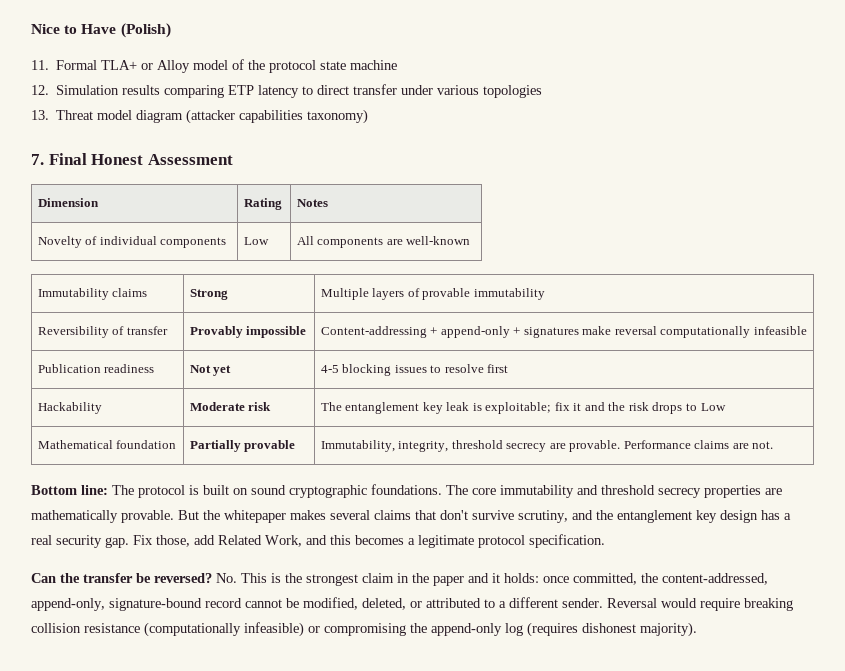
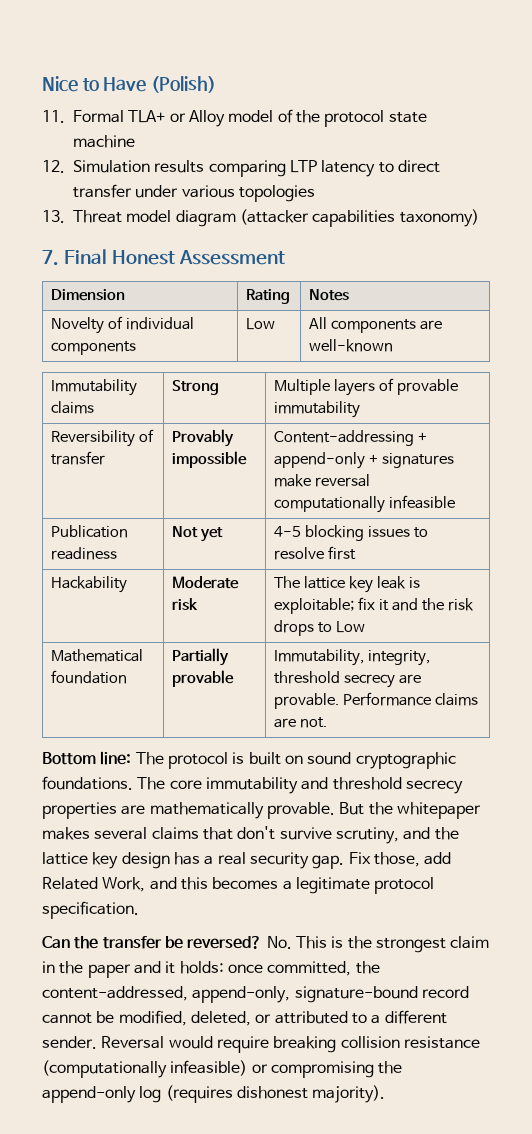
- 12. Simulation results comparing ETP latency to direct transfer under various topologies
+ 12. Simulation results comparing LTP latency to direct transfer under various topologies
- Hackability | Moderate risk | The entanglement key leak is exploitable; fix it and the risk drops to Low
+ Hackability | Moderate risk | The lattice key leak is exploitable; fix it and the risk drops to Low
- But the whitepaper makes several claims that don't survive scrutiny, and the entanglement key design has a real security gap.
+ But the whitepaper makes several claims that don't survive scrutiny, and the lattice key design has a real security gap.

